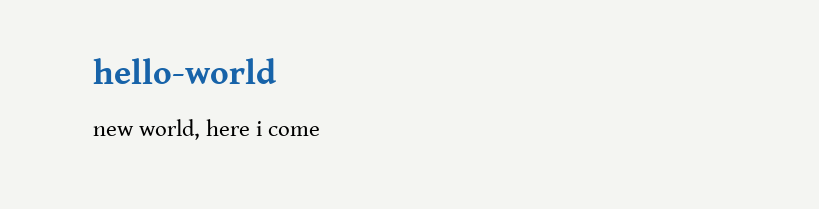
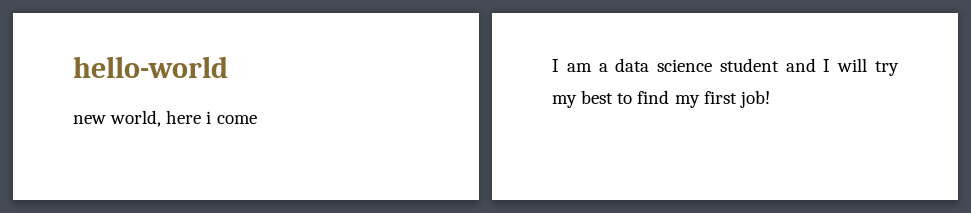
+ I am a data science student and I will try my best to find my first job!

